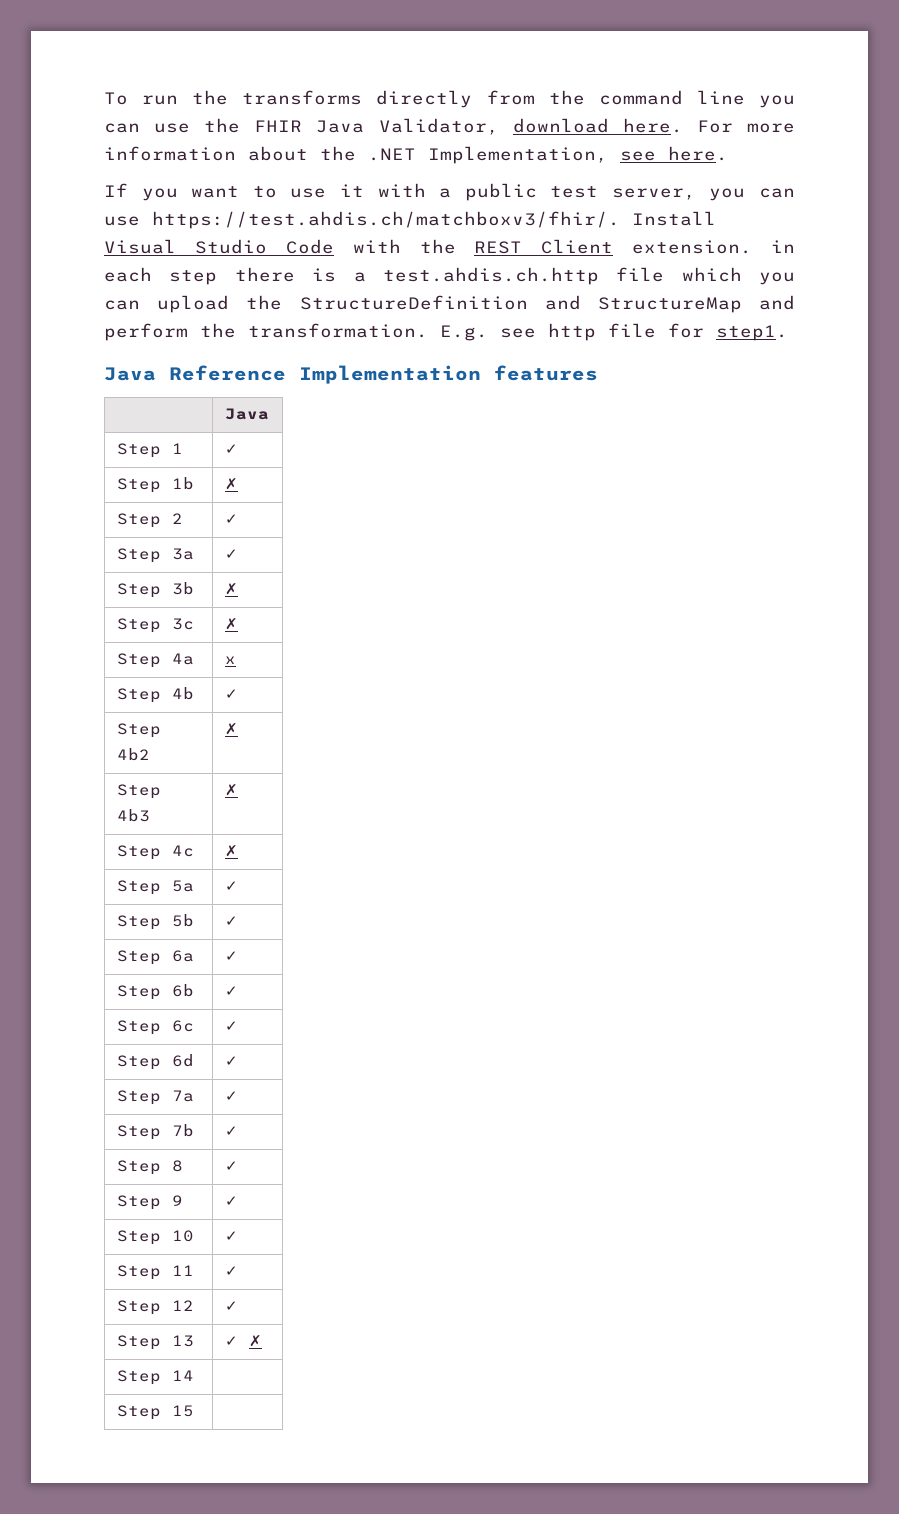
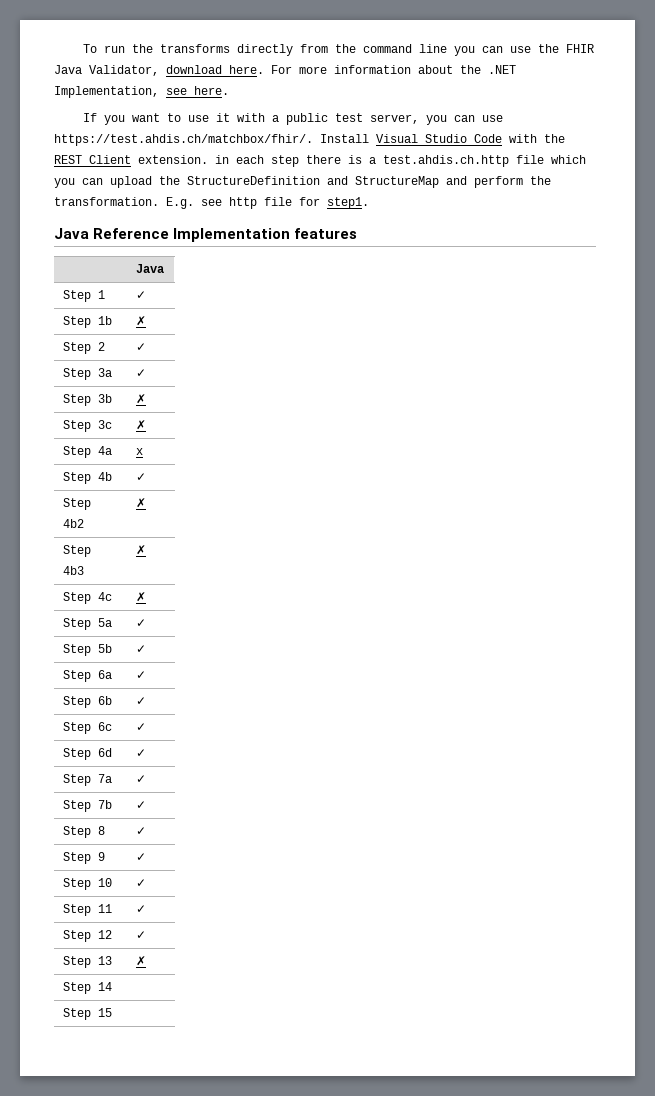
- If you want to use it with a public test server, you can use https://test.ahdis.ch/matchboxv3/fhir/. Install Visual Studio Code with the REST Client extension. in each step there is a test.ahdis.ch.http file which you can upload the StructureDefinition and StructureMap and perform the transformation.
+ If you want to use it with a public test server, you can use https://test.ahdis.ch/matchbox/fhir/. Install Visual Studio Code with the REST Client extension. in each step there is a test.ahdis.ch.http file which you can upload the StructureDefinition and StructureMap and perform the transformation.
- Step 13 | ✓ ✗
+ Step 13 | ✗

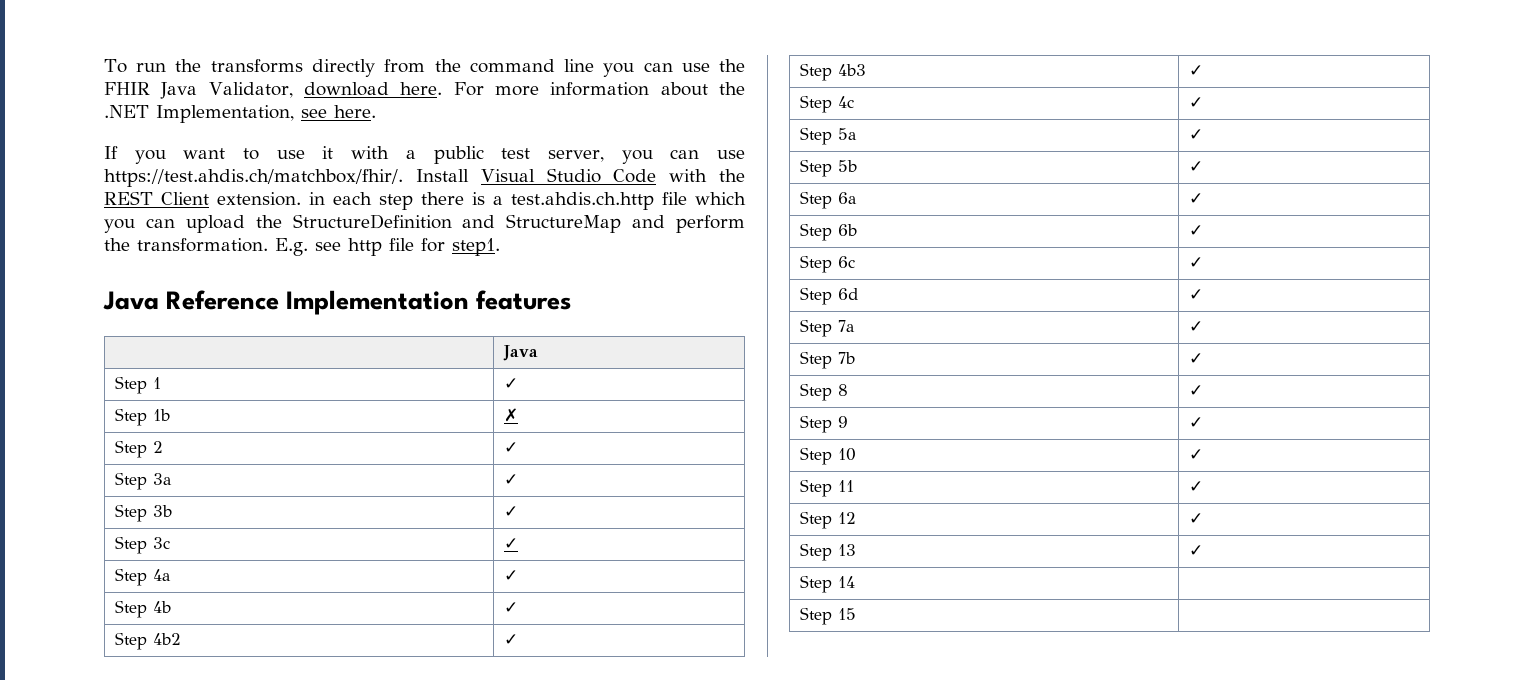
- Step 3b | ✗
+ Step 3b | ✓
- Step 3c | ✗
+ Step 3c | ✓
- Step 4a | x
+ Step 4a | ✓
- Step 4b2 | ✗
+ Step 4b2 | ✓
- Step 4b3 | ✗
+ Step 4b3 | ✓
- Step 4c | ✗
+ Step 4c | ✓
- Step 13 | ✗
+ Step 13 | ✓

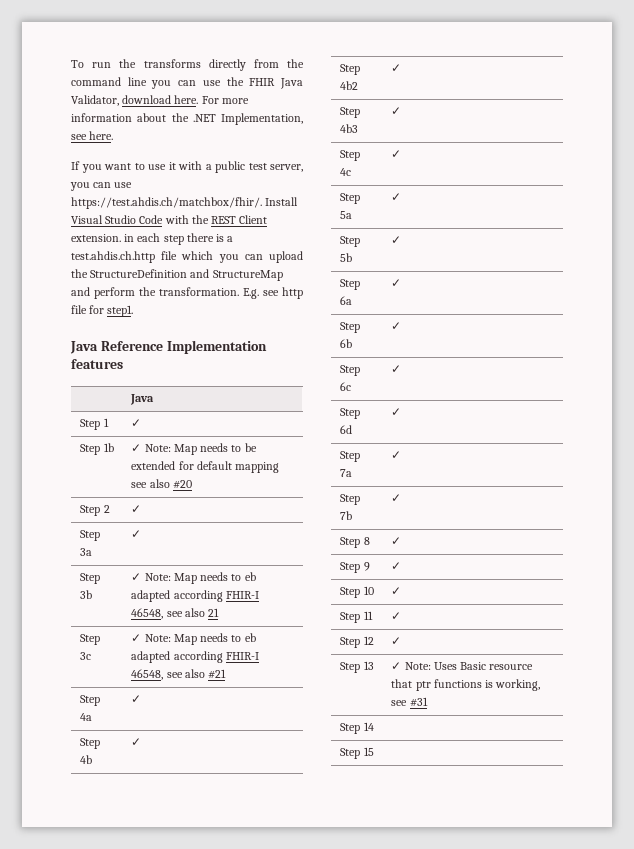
- Step 1b | ✗
+ Step 1b | ✓ Note: Map needs to be extended for default mapping see also #20
- Step 3b | ✓
- Step 3c | ✓
+ Step 3b | ✓ Note: Map needs to eb adapted according FHIR-I 46548, see also 21
+ Step 3c | ✓ Note: Map needs to eb adapted according FHIR-I 46548, see also #21
- Step 13 | ✓
+ Step 13 | ✓ Note: Uses Basic resource that ptr functions is working, see #31

